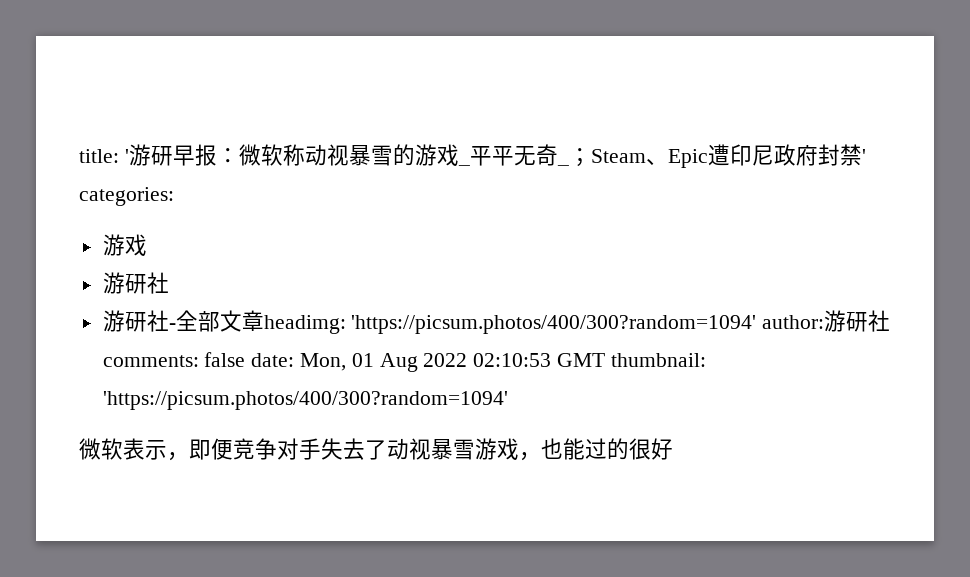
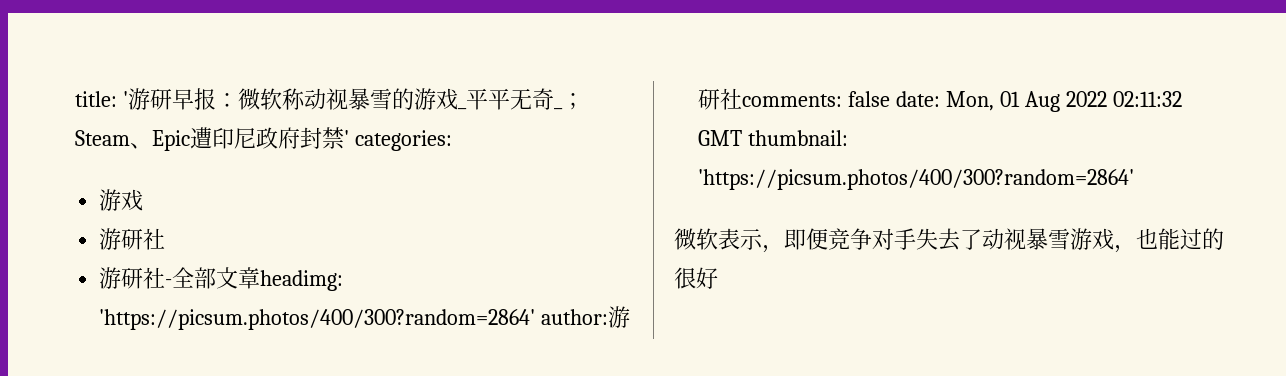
- 游研社-全部文章headimg: 'https://picsum.photos/400/300?random=1094' author:游研社comments: false date: Mon, 01 Aug 2022 02:10:53 GMT thumbnail: 'https://picsum.photos/400/300?random=1094'
+ 游研社-全部文章headimg: 'https://picsum.photos/400/300?random=2864' author:游研社comments: false date: Mon, 01 Aug 2022 02:11:32 GMT thumbnail: 'https://picsum.photos/400/300?random=2864'

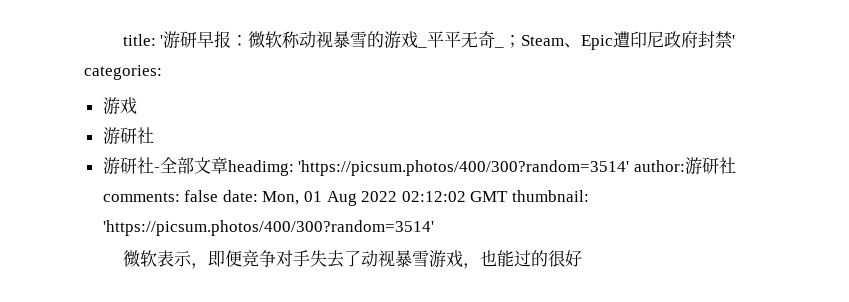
- 游研社-全部文章headimg: 'https://picsum.photos/400/300?random=2864' author:游研社comments: false date: Mon, 01 Aug 2022 02:11:32 GMT thumbnail: 'https://picsum.photos/400/300?random=2864'
+ 游研社-全部文章headimg: 'https://picsum.photos/400/300?random=3514' author:游研社comments: false date: Mon, 01 Aug 2022 02:12:02 GMT thumbnail: 'https://picsum.photos/400/300?random=3514'

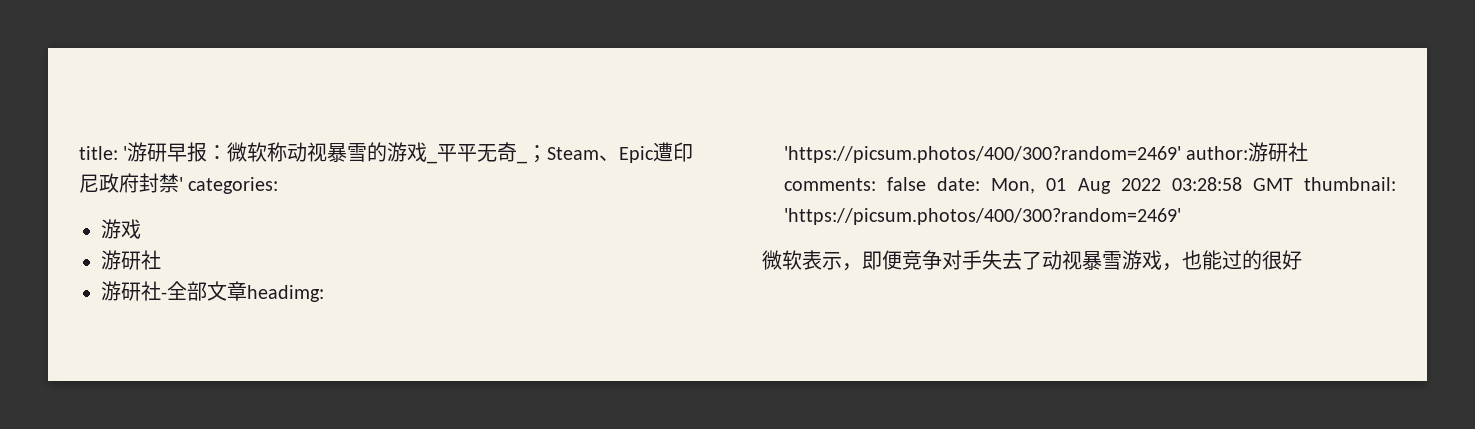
- 游研社-全部文章headimg: 'https://picsum.photos/400/300?random=3514' author:游研社comments: false date: Mon, 01 Aug 2022 02:12:02 GMT thumbnail: 'https://picsum.photos/400/300?random=3514'
+ 游研社-全部文章headimg: 'https://picsum.photos/400/300?random=2469' author:游研社comments: false date: Mon, 01 Aug 2022 03:28:58 GMT thumbnail: 'https://picsum.photos/400/300?random=2469'

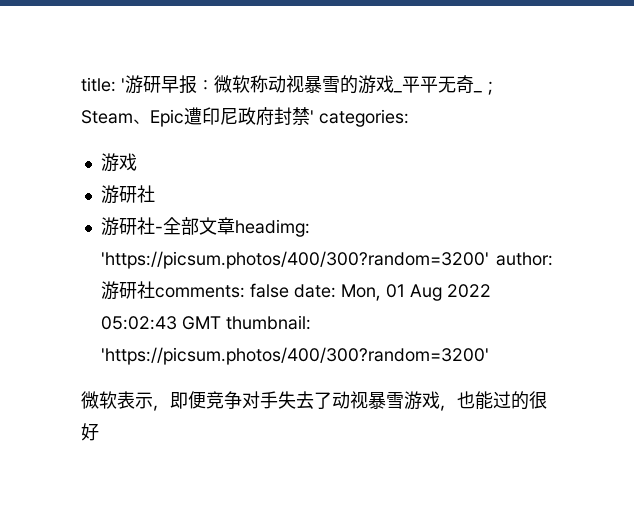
- 游研社-全部文章headimg: 'https://picsum.photos/400/300?random=2469' author:游研社comments: false date: Mon, 01 Aug 2022 03:28:58 GMT thumbnail: 'https://picsum.photos/400/300?random=2469'
+ 游研社-全部文章headimg: 'https://picsum.photos/400/300?random=3200' author:游研社comments: false date: Mon, 01 Aug 2022 05:02:43 GMT thumbnail: 'https://picsum.photos/400/300?random=3200'

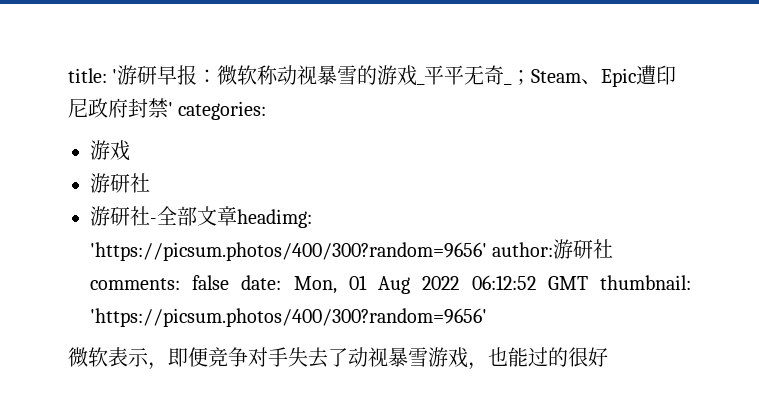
- 游研社-全部文章headimg: 'https://picsum.photos/400/300?random=3200' author:游研社comments: false date: Mon, 01 Aug 2022 05:02:43 GMT thumbnail: 'https://picsum.photos/400/300?random=3200'
+ 游研社-全部文章headimg: 'https://picsum.photos/400/300?random=9656' author:游研社comments: false date: Mon, 01 Aug 2022 06:12:52 GMT thumbnail: 'https://picsum.photos/400/300?random=9656'

